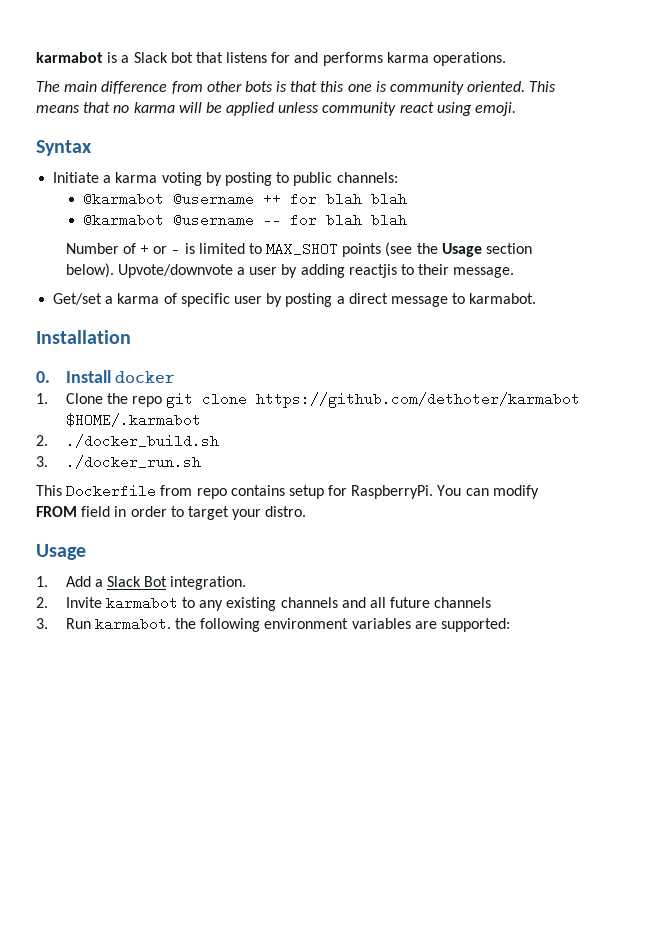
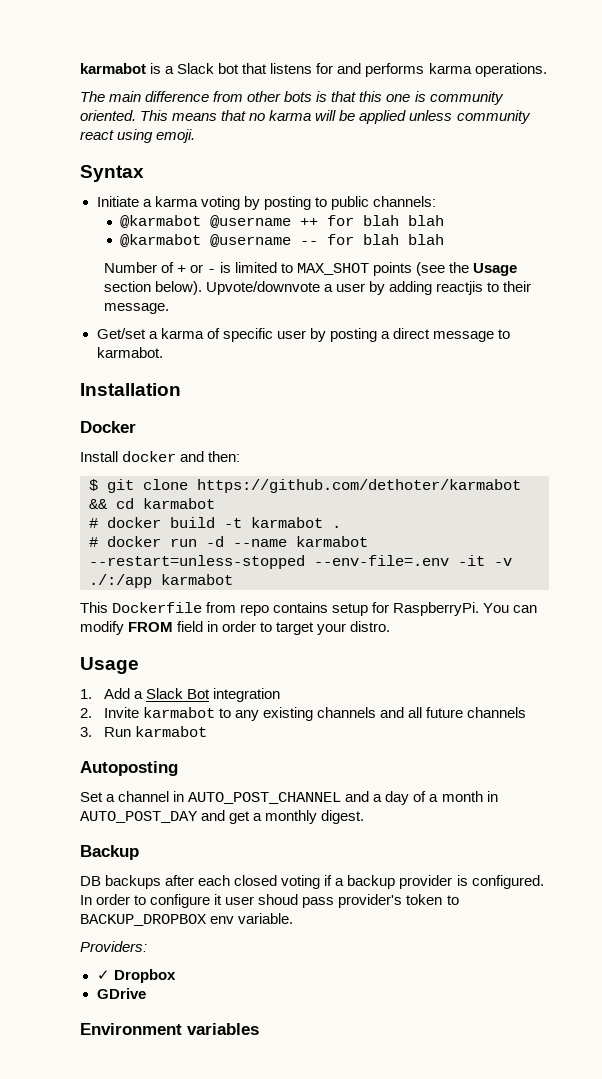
- 0. Install docker
- 1. Clone the repo git clone https://github.com/dethoter/karmabot $HOME/.karmabot
- 2. ./docker_build.sh
- 3. ./docker_run.sh
+ Docker
+ Install docker and then:
+ $ git clone https://github.com/dethoter/karmabot && cd karmabot
+ # docker build -t karmabot .
+ # docker run -d --name karmabot --restart=unless-stopped --env-file=.env -it -v ./:/app karmabot
- 1. Add a Slack Bot integration.
+ 1. Add a Slack Bot integration
- 3. Run karmabot. the following environment variables are supported:
+ 3. Run karmabot
+ Autoposting
+ Set a channel in AUTO_POST_CHANNEL and a day of a month in AUTO_POST_DAY and get a monthly digest.
+ Backup
+ DB backups after each closed voting if a backup provider is configured. In order to configure it user shoud pass provider's token to BACKUP_DROPBOX env variable.
+ Providers:
+ ✓ Dropbox
+ GDrive
+ Environment variables

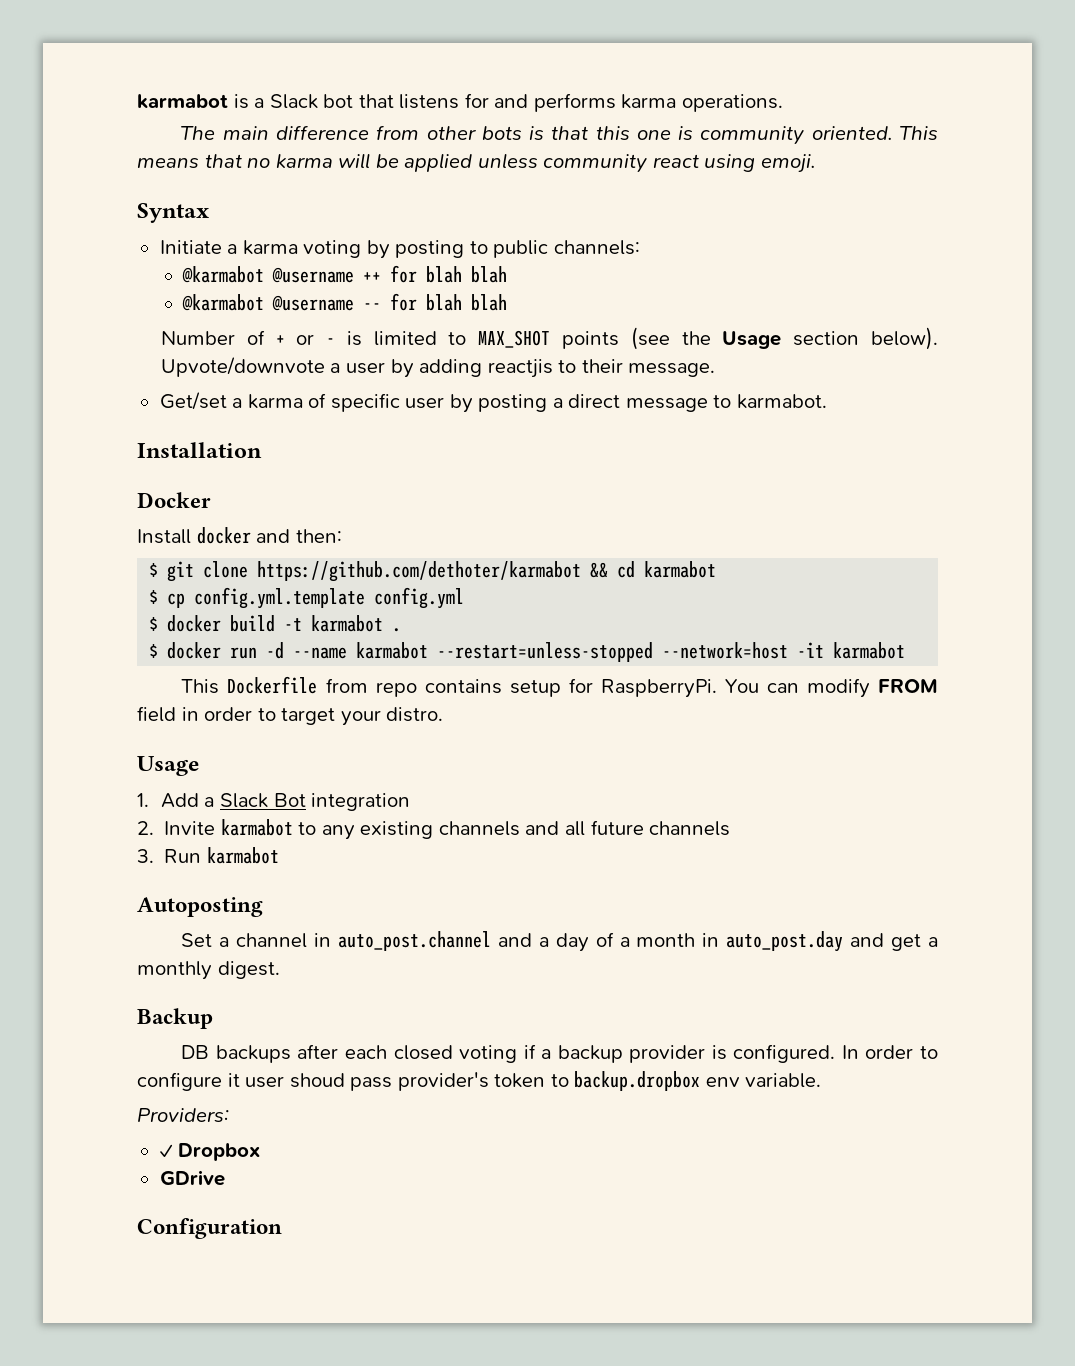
- # docker build -t karmabot .
+ $ cp config.yml.template config.yml
+ $ docker build -t karmabot .
- # docker run -d --name karmabot --restart=unless-stopped --env-file=.env -it -v ./:/app karmabot
+ $ docker run -d --name karmabot --restart=unless-stopped --network=host -it karmabot
- Set a channel in AUTO_POST_CHANNEL and a day of a month in AUTO_POST_DAY and get a monthly digest.
+ Set a channel in auto_post.channel and a day of a month in auto_post.day and get a monthly digest.
- In order to configure it user shoud pass provider's token to BACKUP_DROPBOX env variable.
+ In order to configure it user shoud pass provider's token to backup.dropbox env variable.
- Environment variables
+ Configuration

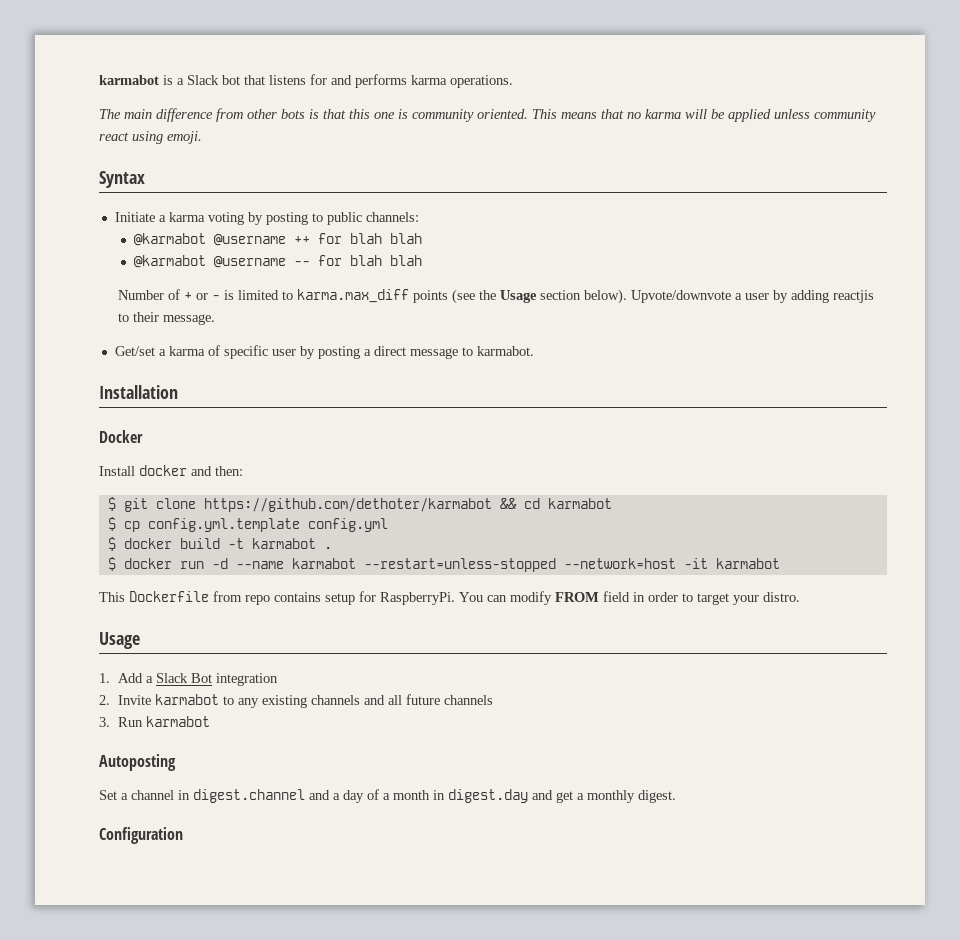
- Number of + or - is limited to MAX_SHOT points (see the Usage section below).
+ Number of + or - is limited to karma.max_diff points (see the Usage section below).
- Set a channel in auto_post.channel and a day of a month in auto_post.day and get a monthly digest.
+ Set a channel in digest.channel and a day of a month in digest.day and get a monthly digest.
- Backup
- DB backups after each closed voting if a backup provider is configured. In order to configure it user shoud pass provider's token to backup.dropbox env variable.
- Providers:
- ✓ Dropbox
- GDrive

